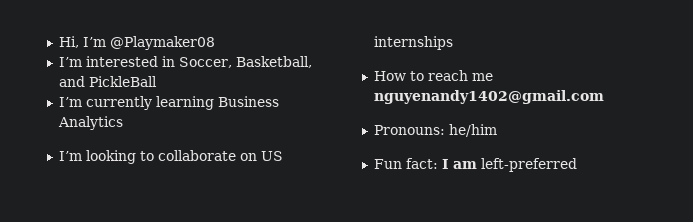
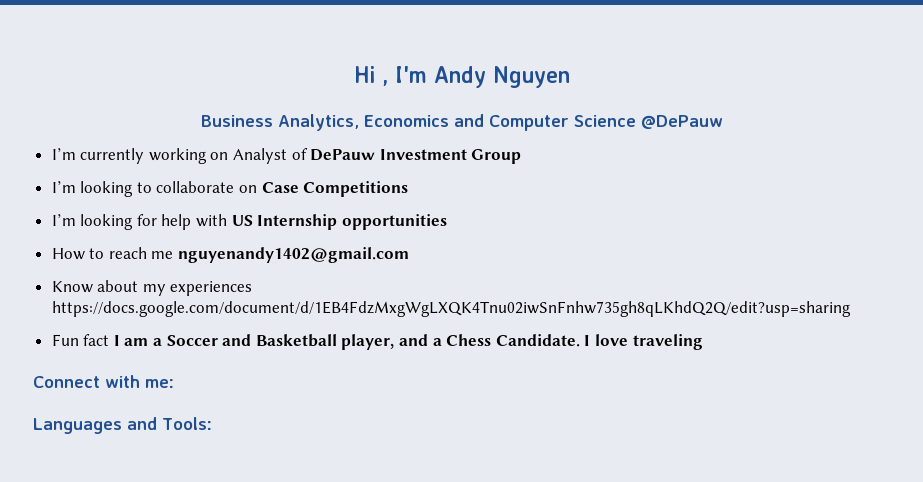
- Hi, I’m @Playmaker08
- I’m interested in Soccer, Basketball, and PickleBall
- I’m currently learning Business Analytics
+ Hi , I'm Andy Nguyen
+ Business Analytics, Economics and Computer Science @DePauw
+ I’m currently working on Analyst of DePauw Investment Group
- I’m looking to collaborate on US internships
+ I’m looking to collaborate on Case Competitions
+ I’m looking for help with US Internship opportunities
- Pronouns: he/him
+ Know about my experiences https://docs.google.com/document/d/1EB4FdzMxgWgLXQK4Tnu02iwSnFnhw735gh8qLKhdQ2Q/edit?usp=sharing
- Fun fact: I am left-preferred
+ Fun fact I am a Soccer and Basketball player, and a Chess Candidate. I love traveling
+ Connect with me:
+ Languages and Tools:

